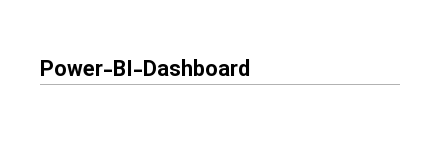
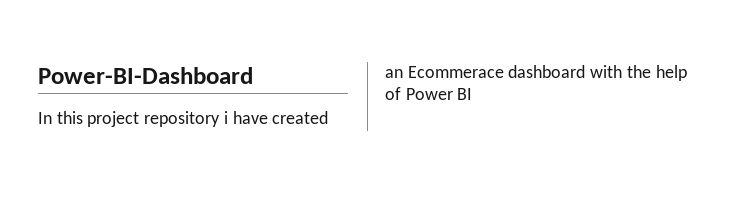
+ In this project repository i have created an Ecommerace dashboard with the help of Power BI

